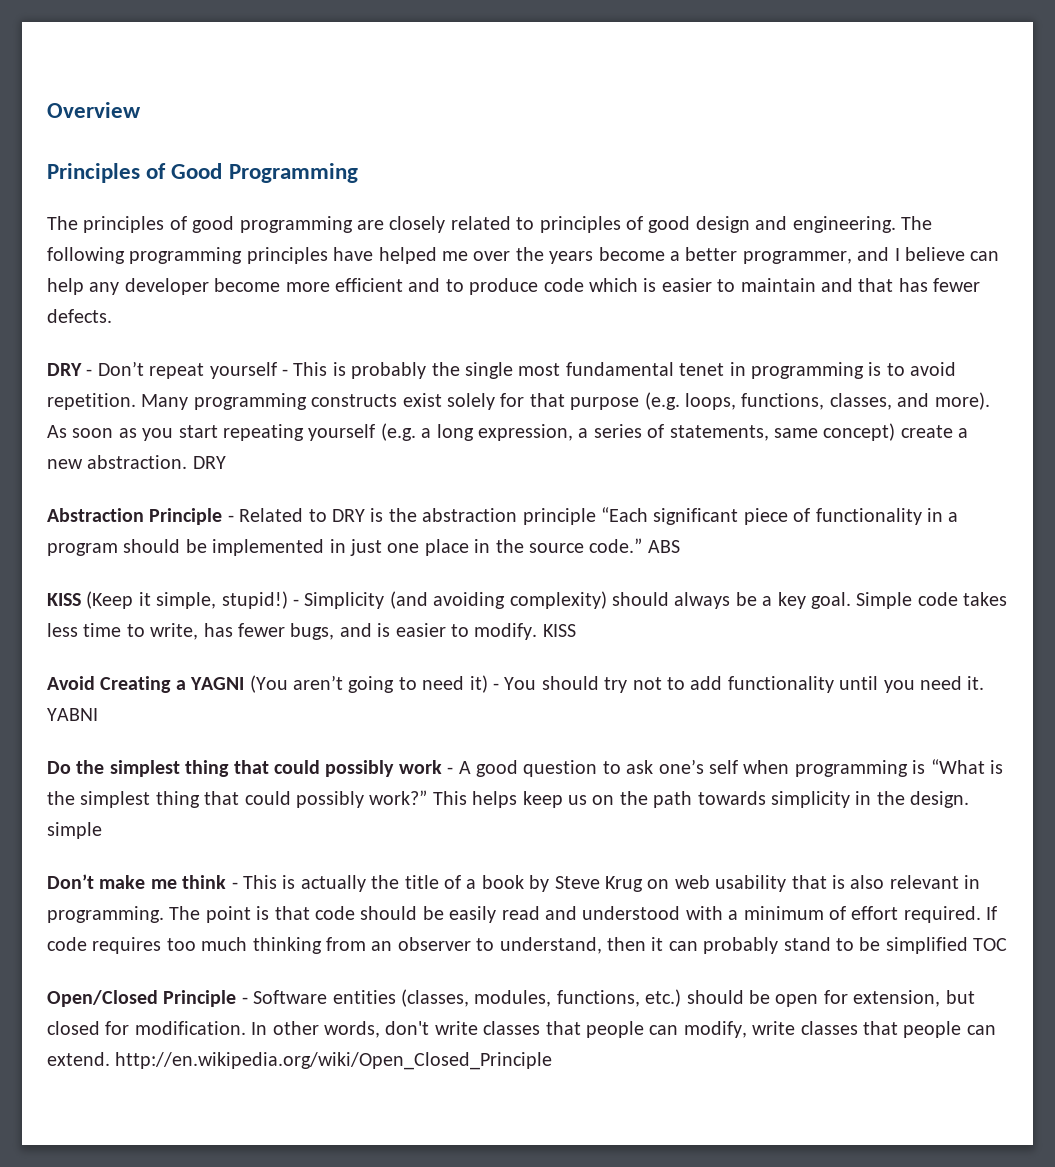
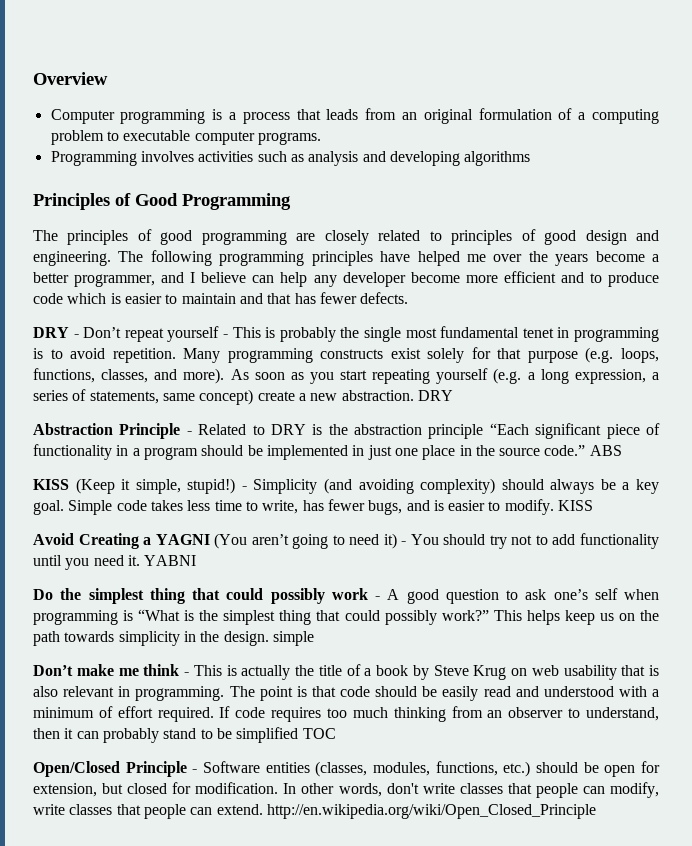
+ Computer programming is a process that leads from an original formulation of a computing problem to executable computer programs.
+ Programming involves activities such as analysis and developing algorithms

